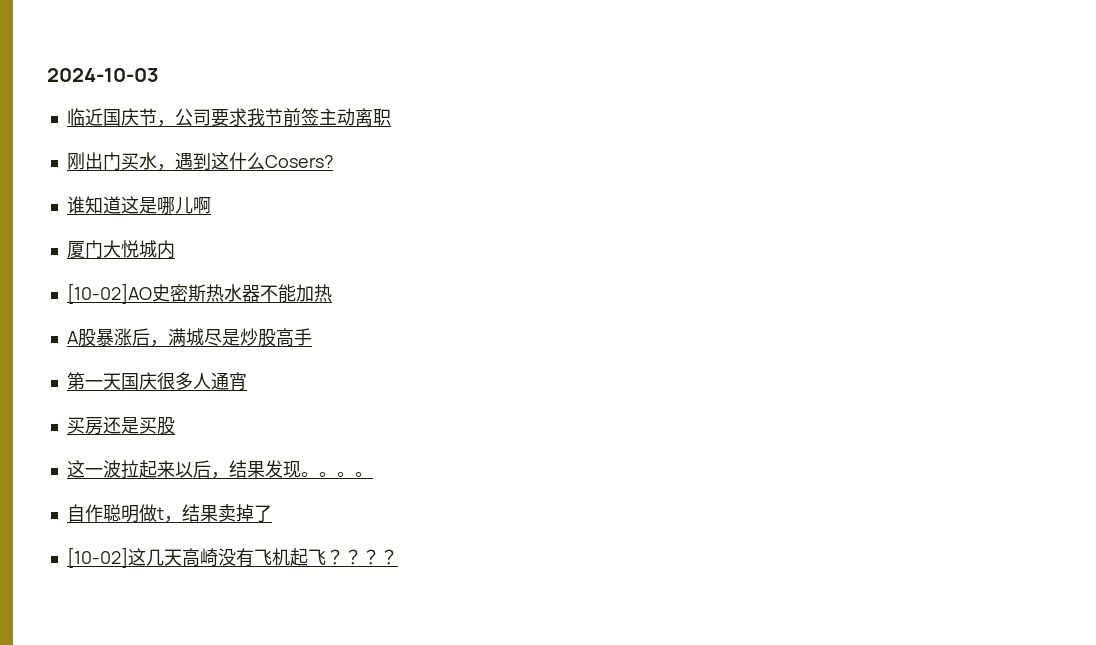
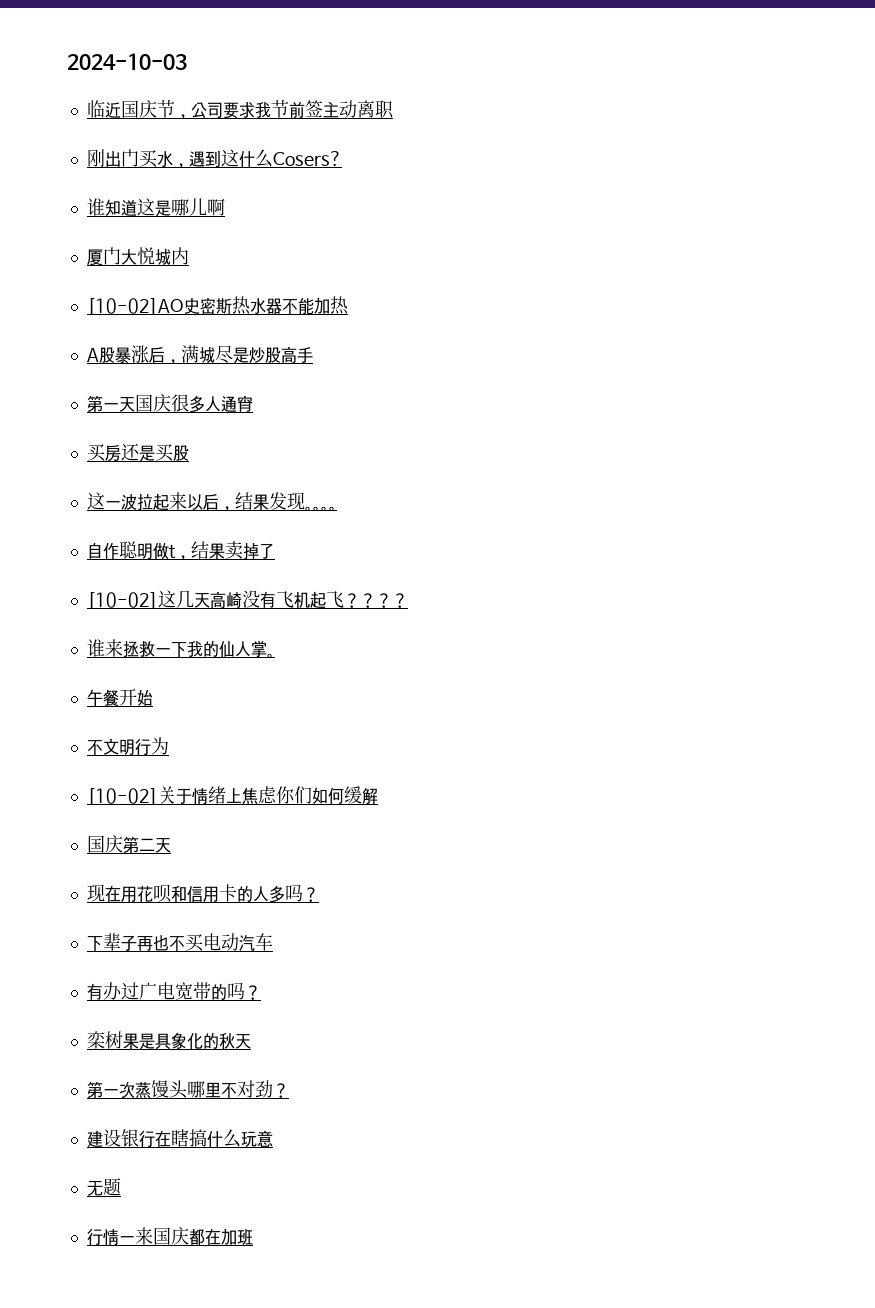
+ 谁来拯救一下我的仙人掌。
+ 午餐开始
+ 不文明行为
+ [10-02]关于情绪上焦虑你们如何缓解
+ 国庆第二天
+ 现在用花呗和信用卡的人多吗？
+ 下辈子再也不买电动汽车
+ 有办过广电宽带的吗？
+ 栾树果是具象化的秋天
+ 第一次蒸馒头哪里不对劲？
+ 建设银行在瞎搞什么玩意
+ 无题
+ 行情一来国庆都在加班

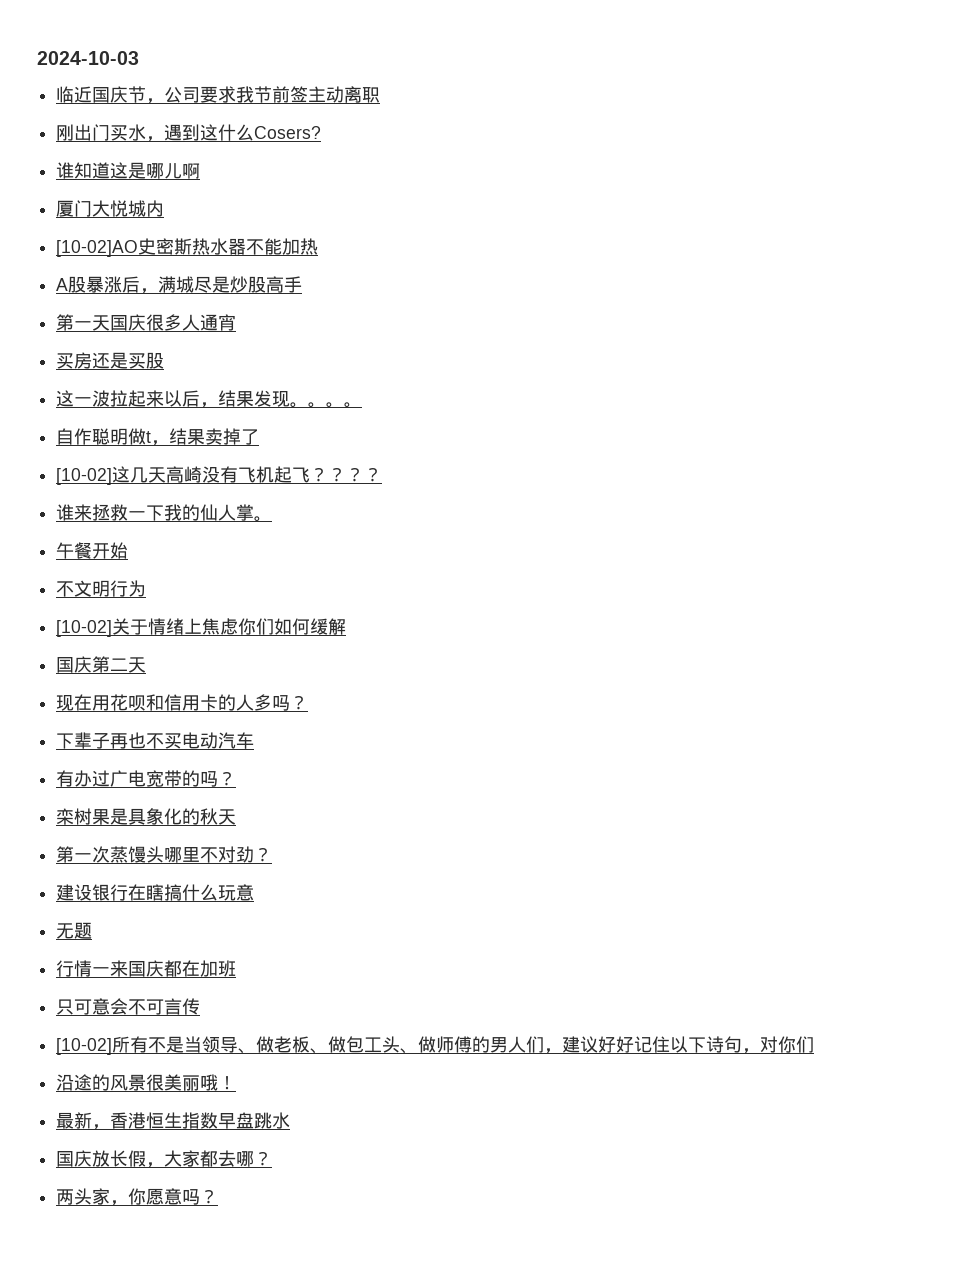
+ 只可意会不可言传
+ [10-02]所有不是当领导、做老板、做包工头、做师傅的男人们，建议好好记住以下诗句，对你们
+ 沿途的风景很美丽哦！
+ 最新，香港恒生指数早盘跳水
+ 国庆放长假，大家都去哪？
+ 两头家，你愿意吗？

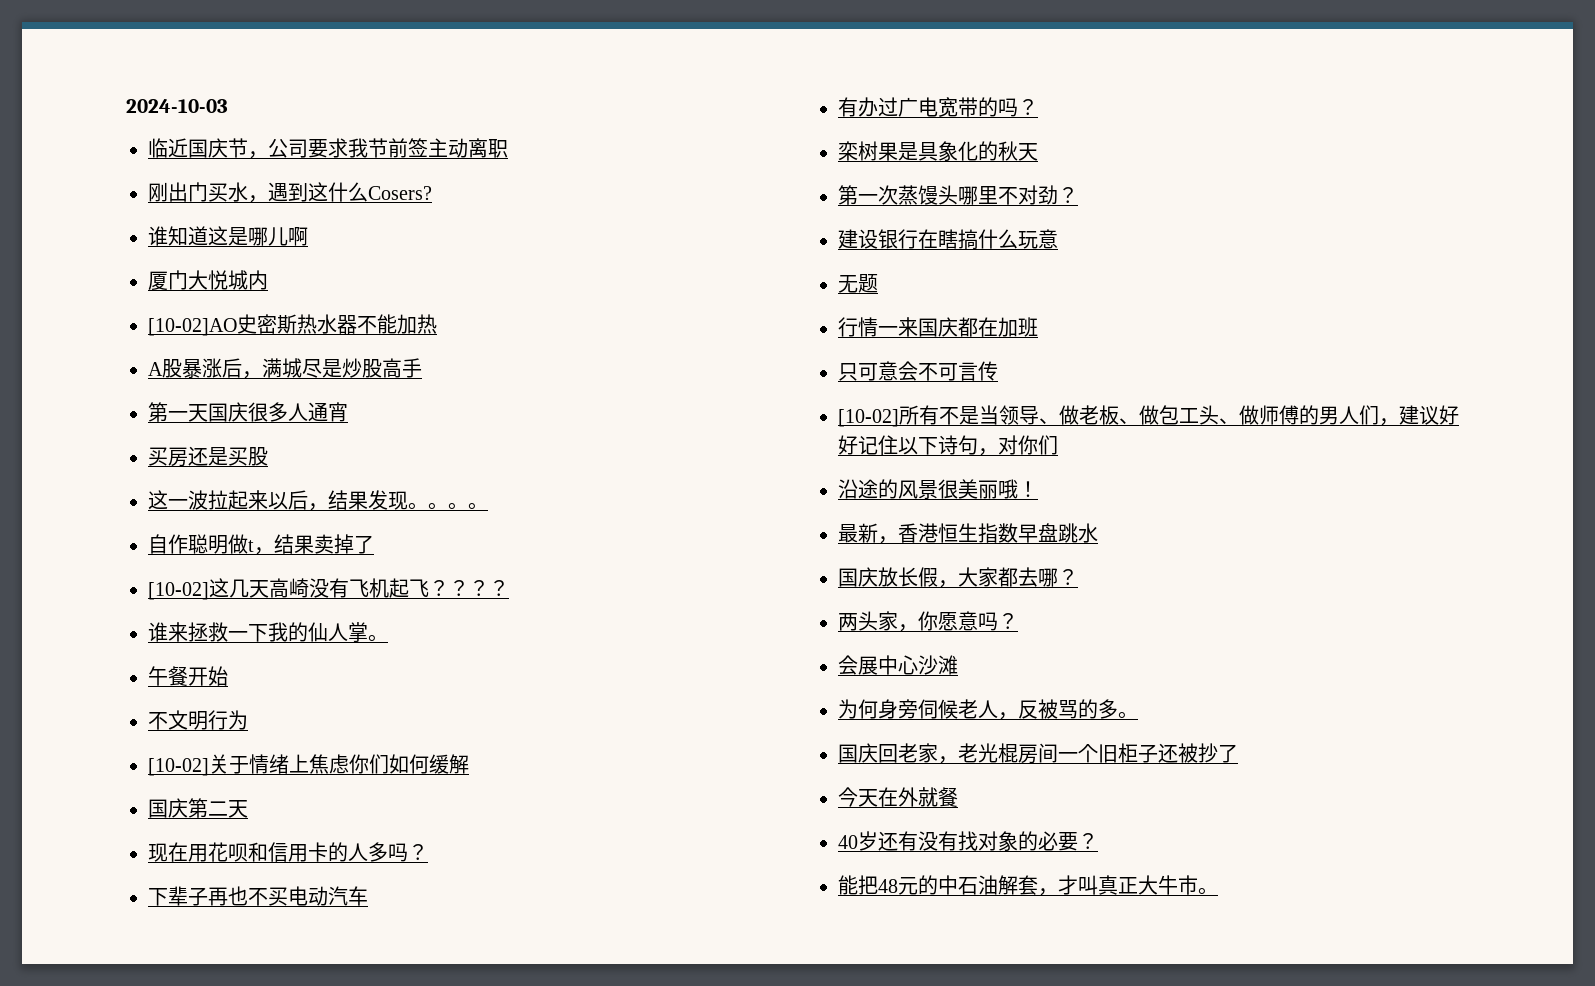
+ 会展中心沙滩
+ 为何身旁伺候老人，反被骂的多。
+ 国庆回老家，老光棍房间一个旧柜子还被抄了
+ 今天在外就餐
+ 40岁还有没有找对象的必要？
+ 能把48元的中石油解套，才叫真正大牛市。

